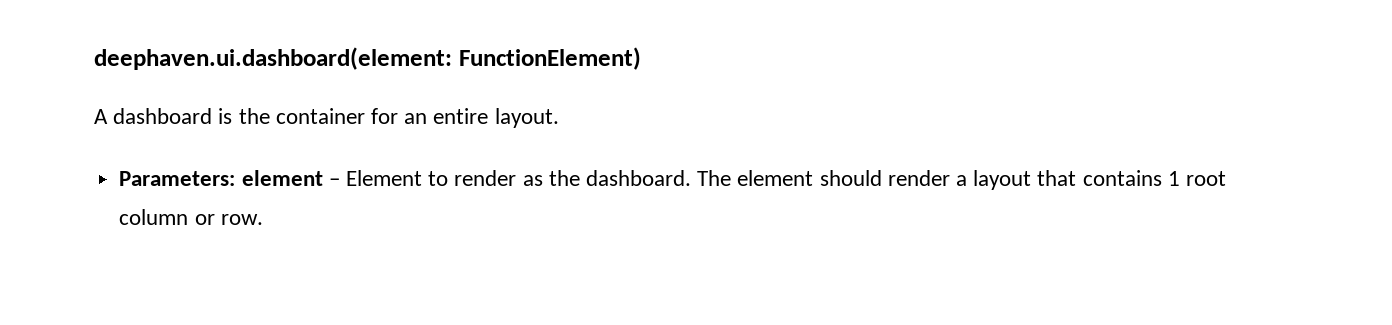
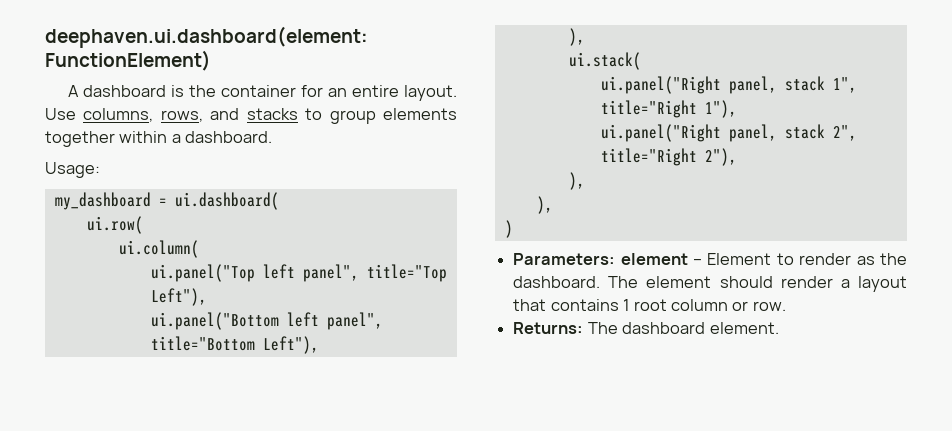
+ Use columns, rows, and stacks to group elements together within a dashboard.
+ Usage:
+ my_dashboard = ui.dashboard(
+ ui.row(
+ ui.column(
+ ui.panel("Top left panel", title="Top Left"),
+ ui.panel("Bottom left panel", title="Bottom Left"),
+ ),
+ ui.stack(
+ ui.panel("Right panel, stack 1", title="Right 1"),
+ ui.panel("Right panel, stack 2", title="Right 2"),
+ ),
+ ),
+ )
+ Returns: The dashboard element.

